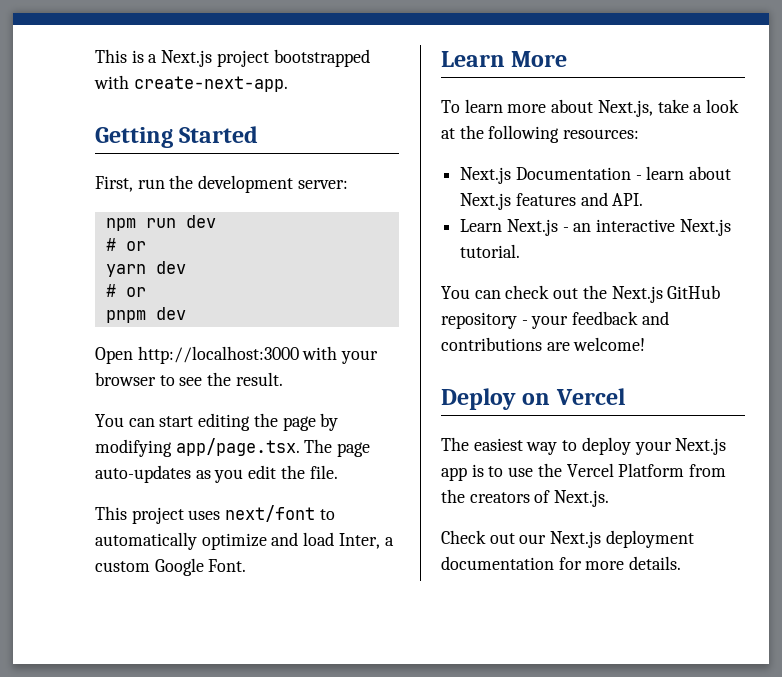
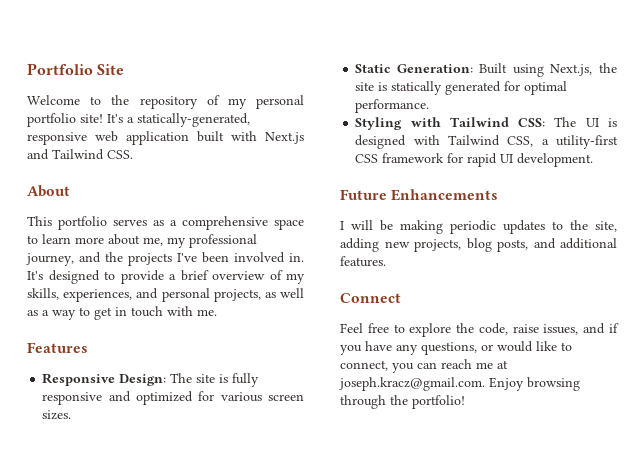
- This is a Next.js project bootstrapped with create-next-app.
- Getting Started
- First, run the development server:
- npm run dev
- # or
- yarn dev
- # or
- pnpm dev
- Open http://localhost:3000 with your browser to see the result.
- You can start editing the page by modifying app/page.tsx. The page auto-updates as you edit the file.
- This project uses next/font to automatically optimize and load Inter, a custom Google Font.
- Learn More
- To learn more about Next.js, take a look at the following resources:
- Next.js Documentation - learn about Next.js features and API.
- Learn Next.js - an interactive Next.js tutorial.
- You can check out the Next.js GitHub repository - your feedback and contributions are welcome!
- Deploy on Vercel
- The easiest way to deploy your Next.js app is to use the Vercel Platform from the creators of Next.js.
- Check out our Next.js deployment documentation for more details.
+ Portfolio Site
+ Welcome to the repository of my personal portfolio site! It's a statically-generated, responsive web application built with Next.js and Tailwind CSS.
+ About
+ This portfolio serves as a comprehensive space to learn more about me, my professional journey, and the projects I've been involved in. It's designed to provide a brief overview of my skills, experiences, and personal projects, as well as a way to get in touch with me.
+ Features
+ Responsive Design: The site is fully responsive and optimized for various screen sizes.
+ Static Generation: Built using Next.js, the site is statically generated for optimal performance.
+ Styling with Tailwind CSS: The UI is designed with Tailwind CSS, a utility-first CSS framework for rapid UI development.
+ Future Enhancements
+ I will be making periodic updates to the site, adding new projects, blog posts, and additional features.
+ Connect
+ Feel free to explore the code, raise issues, and if you have any questions, or would like to connect, you can reach me at joseph.kracz@gmail.com. Enjoy browsing through the portfolio!

